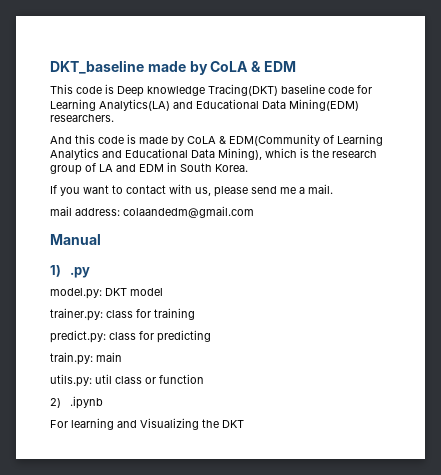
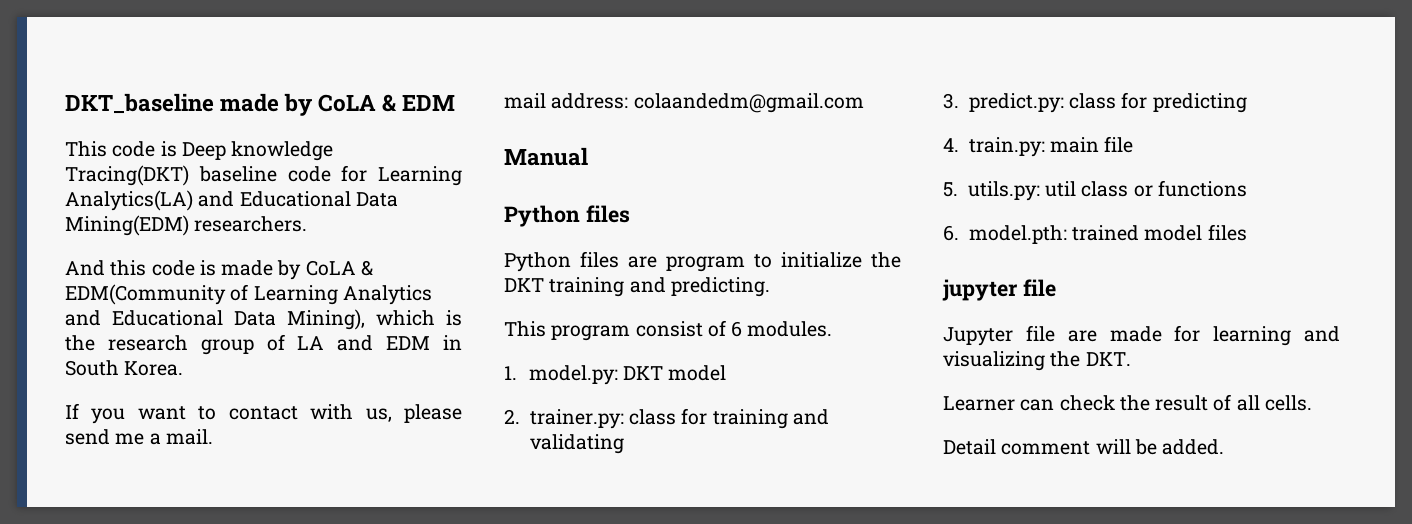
  Manual
- 1) .py
- model.py: DKT model
+ Python files
+ Python files are program to initialize the DKT training and predicting.
+ This program consist of 6 modules.
+ 1. model.py: DKT model
- trainer.py: class for training
- predict.py: class for predicting
+ 2. trainer.py: class for training and validating
+ 3. predict.py: class for predicting
- train.py: main
- utils.py: util class or function
- 2) .ipynb
- For learning and Visualizing the DKT
+ 4. train.py: main file
+ 5. utils.py: util class or functions
+ 6. model.pth: trained model files
+ jupyter file
+ Jupyter file are made for learning and visualizing the DKT.
+ Learner can check the result of all cells.
+ Detail comment will be added.

